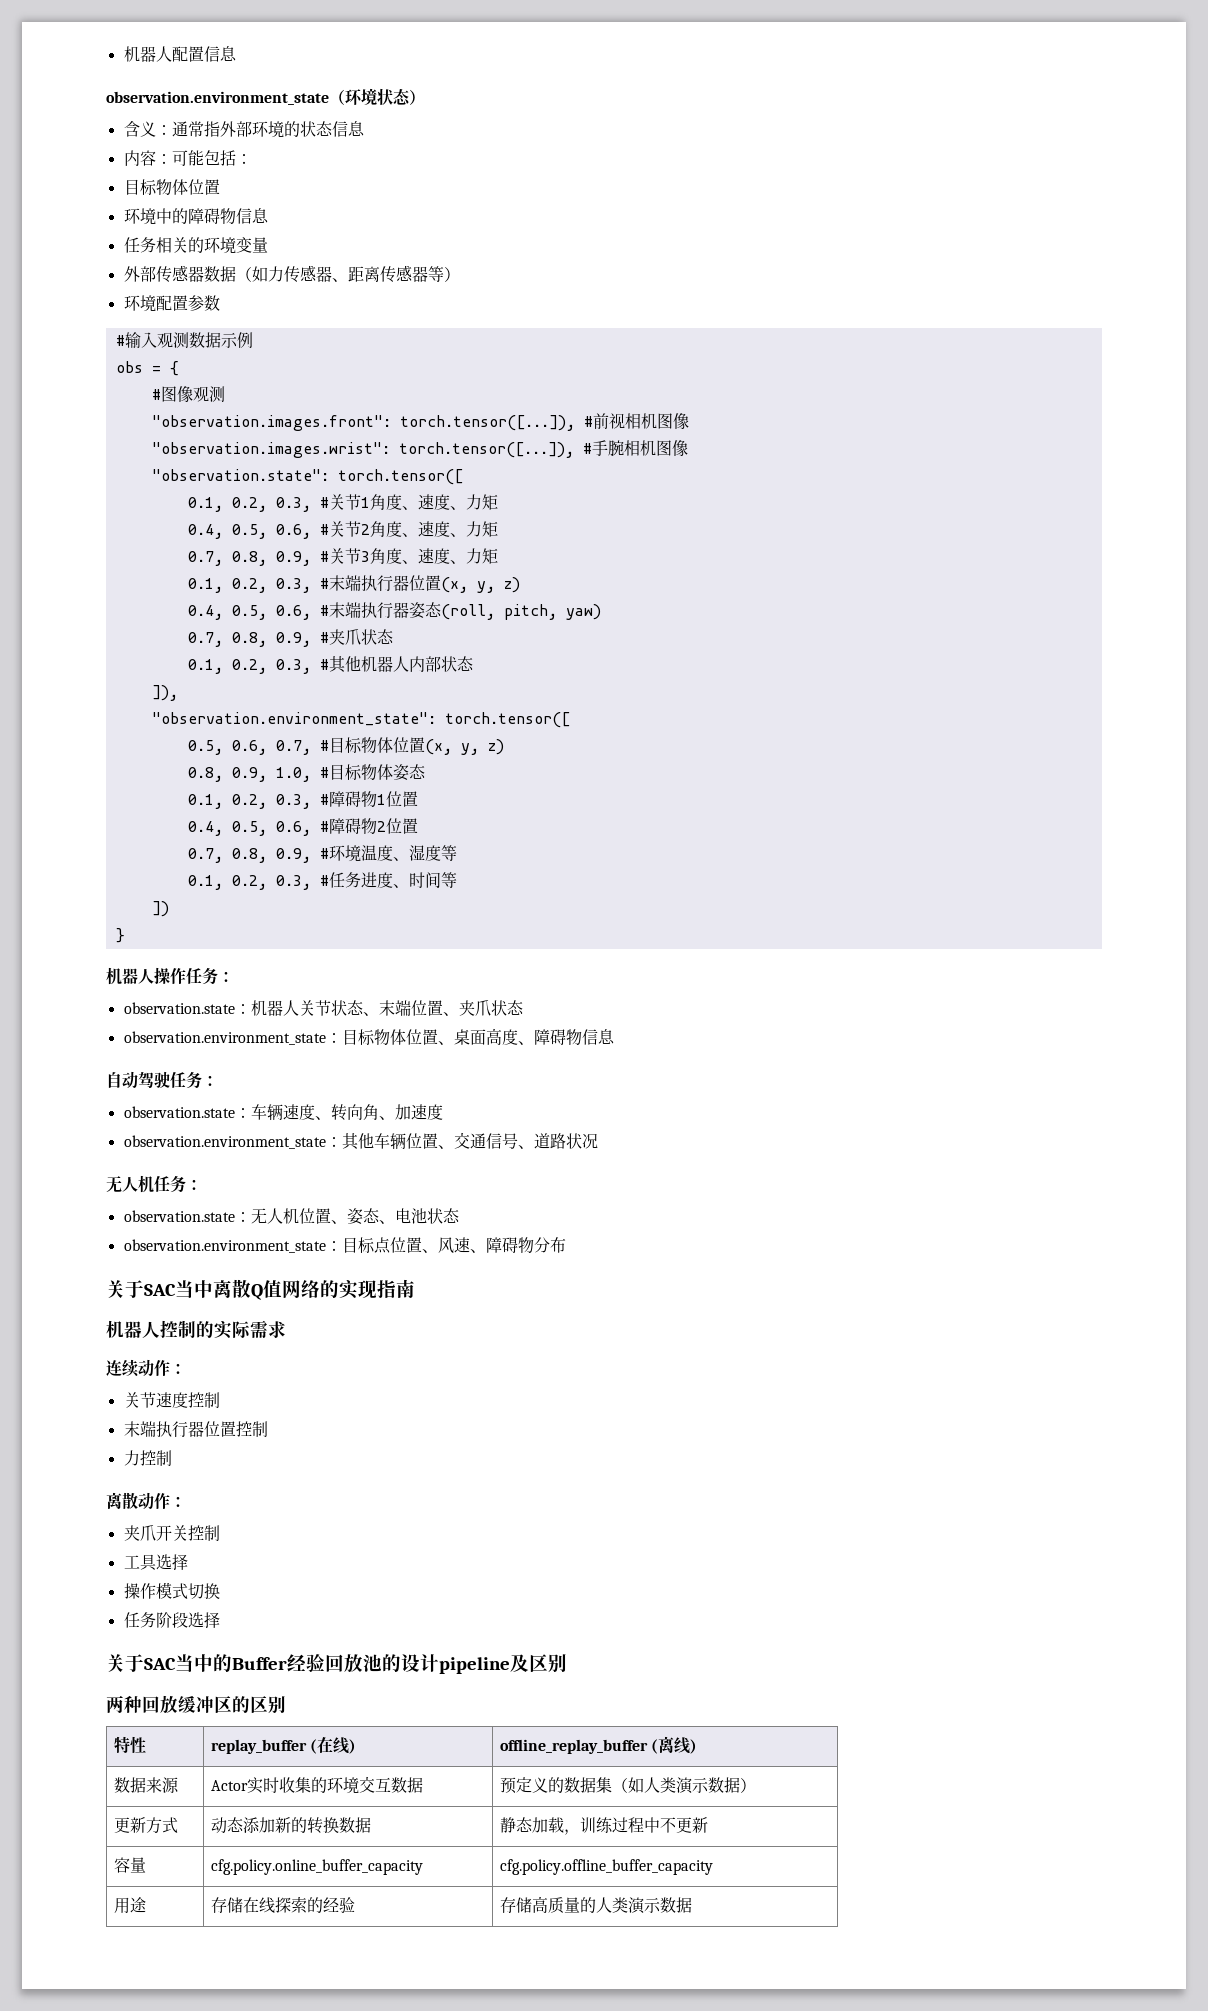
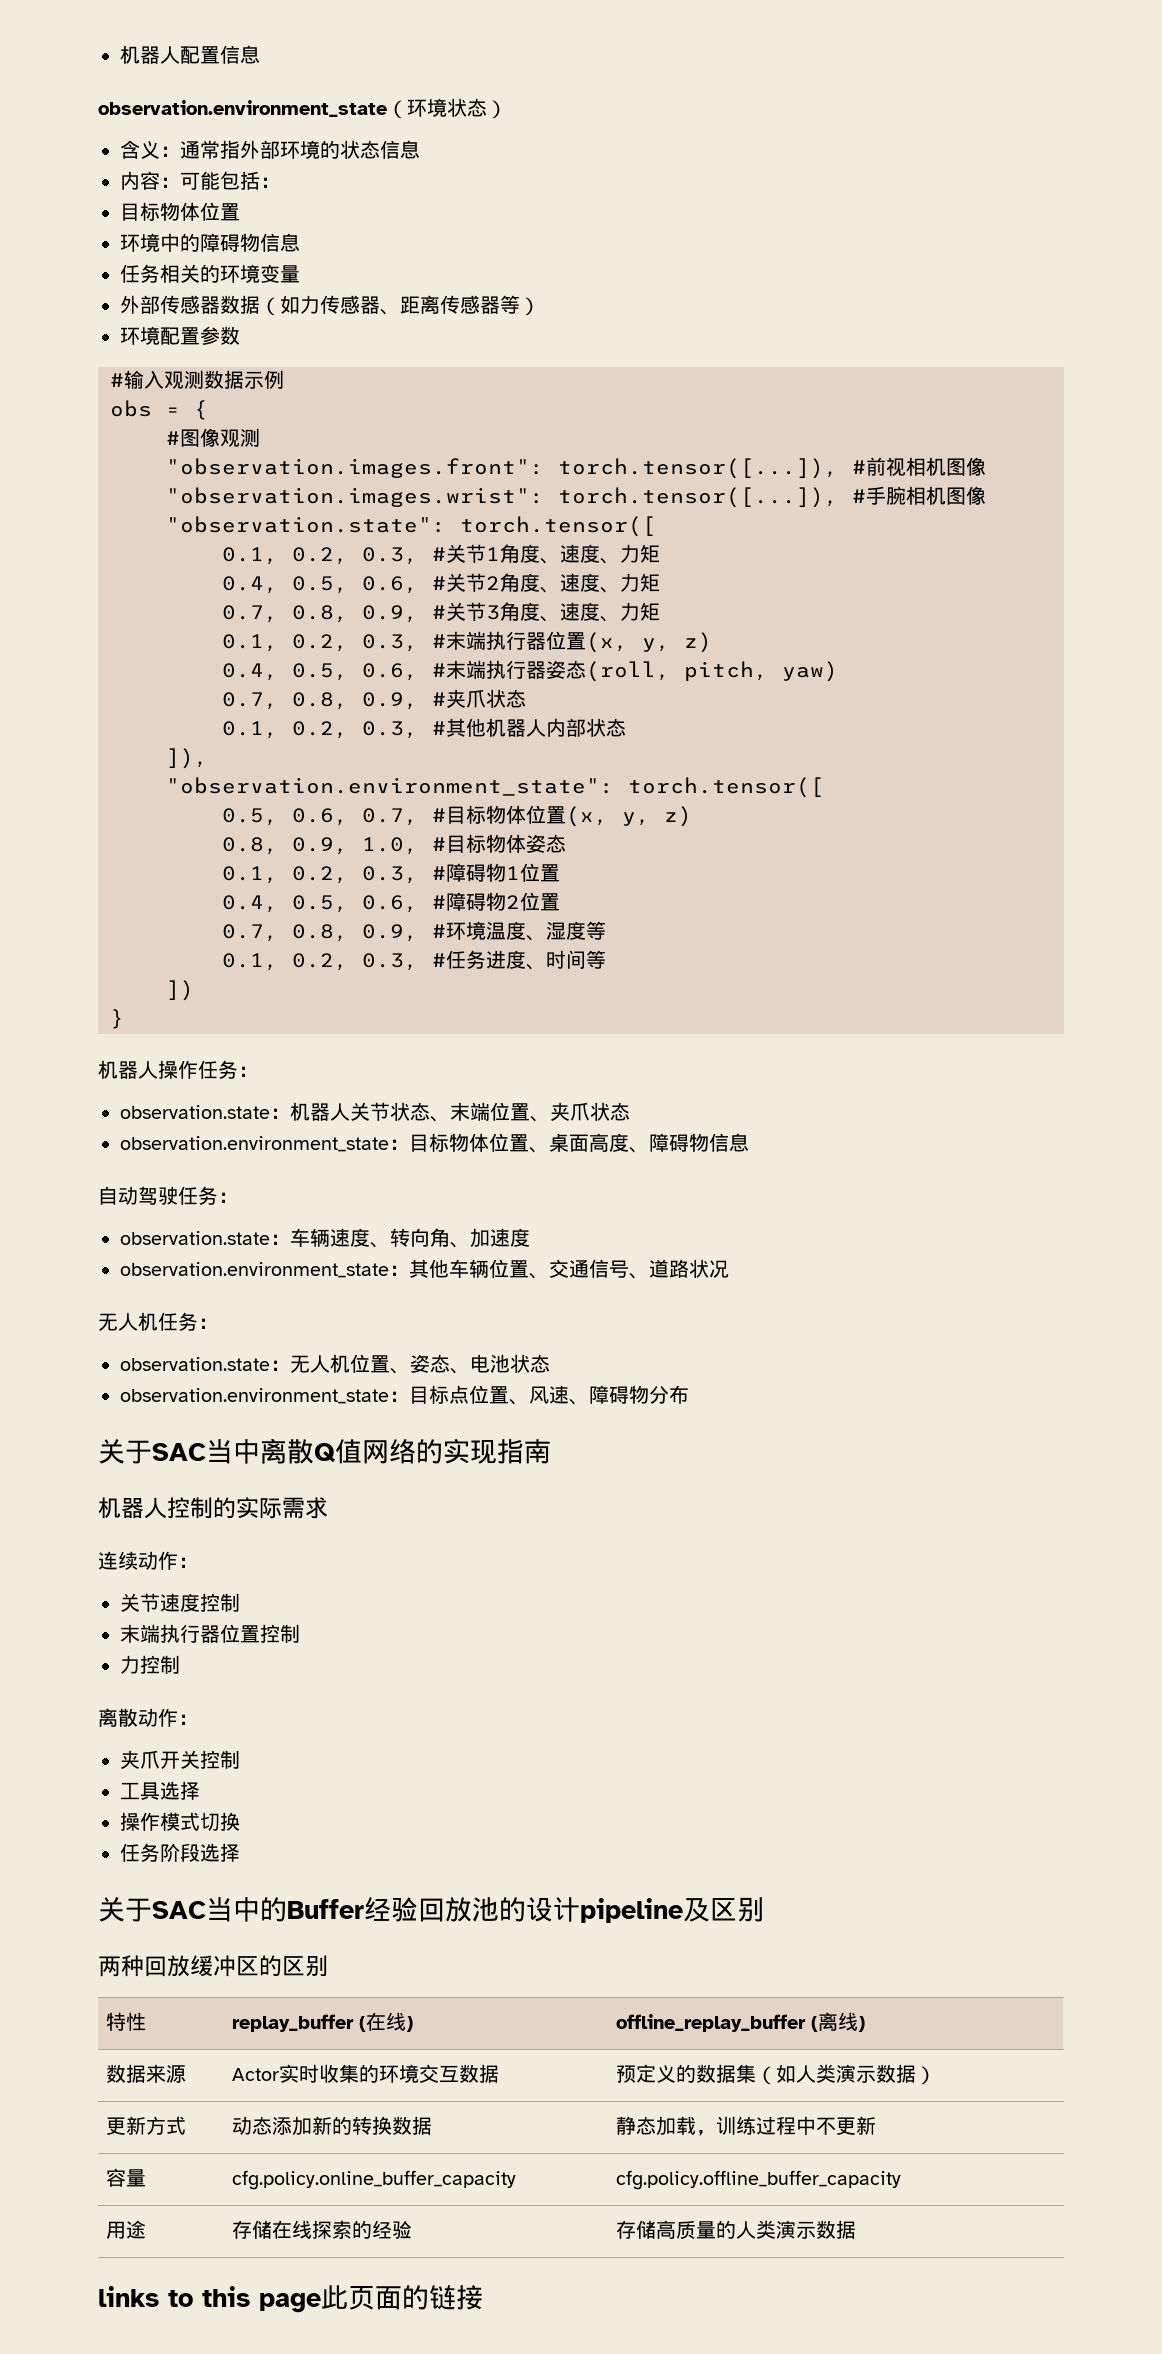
+ links to this page此页面的链接

